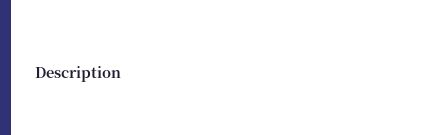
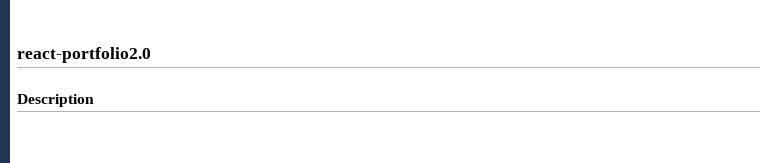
+ react-portfolio2.0

